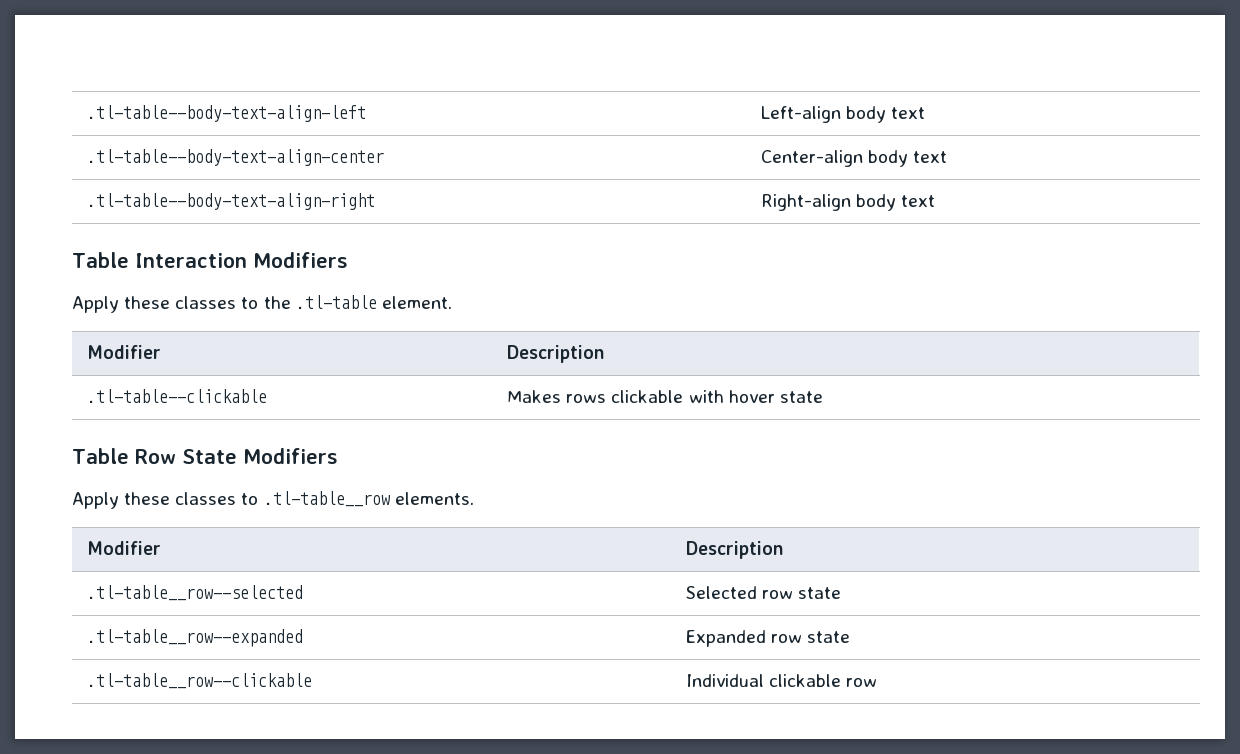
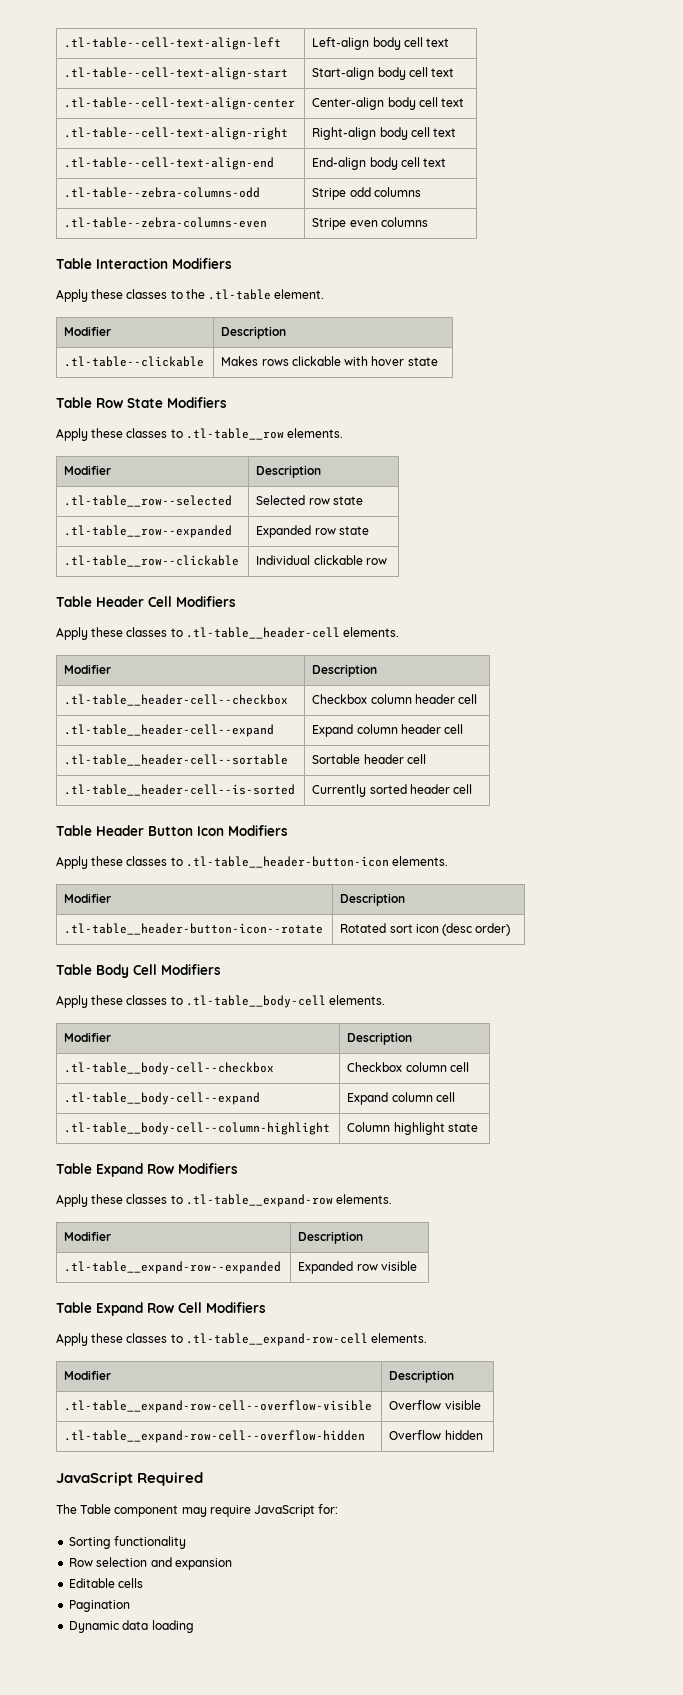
- .tl-table--body-text-align-left | Left-align body text
- .tl-table--body-text-align-center | Center-align body text
- .tl-table--body-text-align-right | Right-align body text
+ .tl-table--cell-text-align-left | Left-align body cell text
+ .tl-table--cell-text-align-start | Start-align body cell text
+ .tl-table--cell-text-align-center | Center-align body cell text
+ .tl-table--cell-text-align-right | Right-align body cell text
+ .tl-table--cell-text-align-end | End-align body cell text
+ .tl-table--zebra-columns-odd | Stripe odd columns
+ .tl-table--zebra-columns-even | Stripe even columns
+ Table Header Cell Modifiers
+ Apply these classes to .tl-table__header-cell elements.
+ Modifier | Description
+ .tl-table__header-cell--checkbox | Checkbox column header cell
+ .tl-table__header-cell--expand | Expand column header cell
+ .tl-table__header-cell--sortable | Sortable header cell
+ .tl-table__header-cell--is-sorted | Currently sorted header cell
+ Table Header Button Icon Modifiers
+ Apply these classes to .tl-table__header-button-icon elements.
+ Modifier | Description
+ .tl-table__header-button-icon--rotate | Rotated sort icon (desc order)
+ Table Body Cell Modifiers
+ Apply these classes to .tl-table__body-cell elements.
+ Modifier | Description
+ .tl-table__body-cell--checkbox | Checkbox column cell
+ .tl-table__body-cell--expand | Expand column cell
+ .tl-table__body-cell--column-highlight | Column highlight state
+ Table Expand Row Modifiers
+ Apply these classes to .tl-table__expand-row elements.
+ Modifier | Description
+ .tl-table__expand-row--expanded | Expanded row visible
+ Table Expand Row Cell Modifiers
+ Apply these classes to .tl-table__expand-row-cell elements.
+ Modifier | Description
+ .tl-table__expand-row-cell--overflow-visible | Overflow visible
+ .tl-table__expand-row-cell--overflow-hidden | Overflow hidden
+ JavaScript Required
+ The Table component may require JavaScript for:
+ Sorting functionality
+ Row selection and expansion
+ Editable cells
+ Pagination
+ Dynamic data loading

